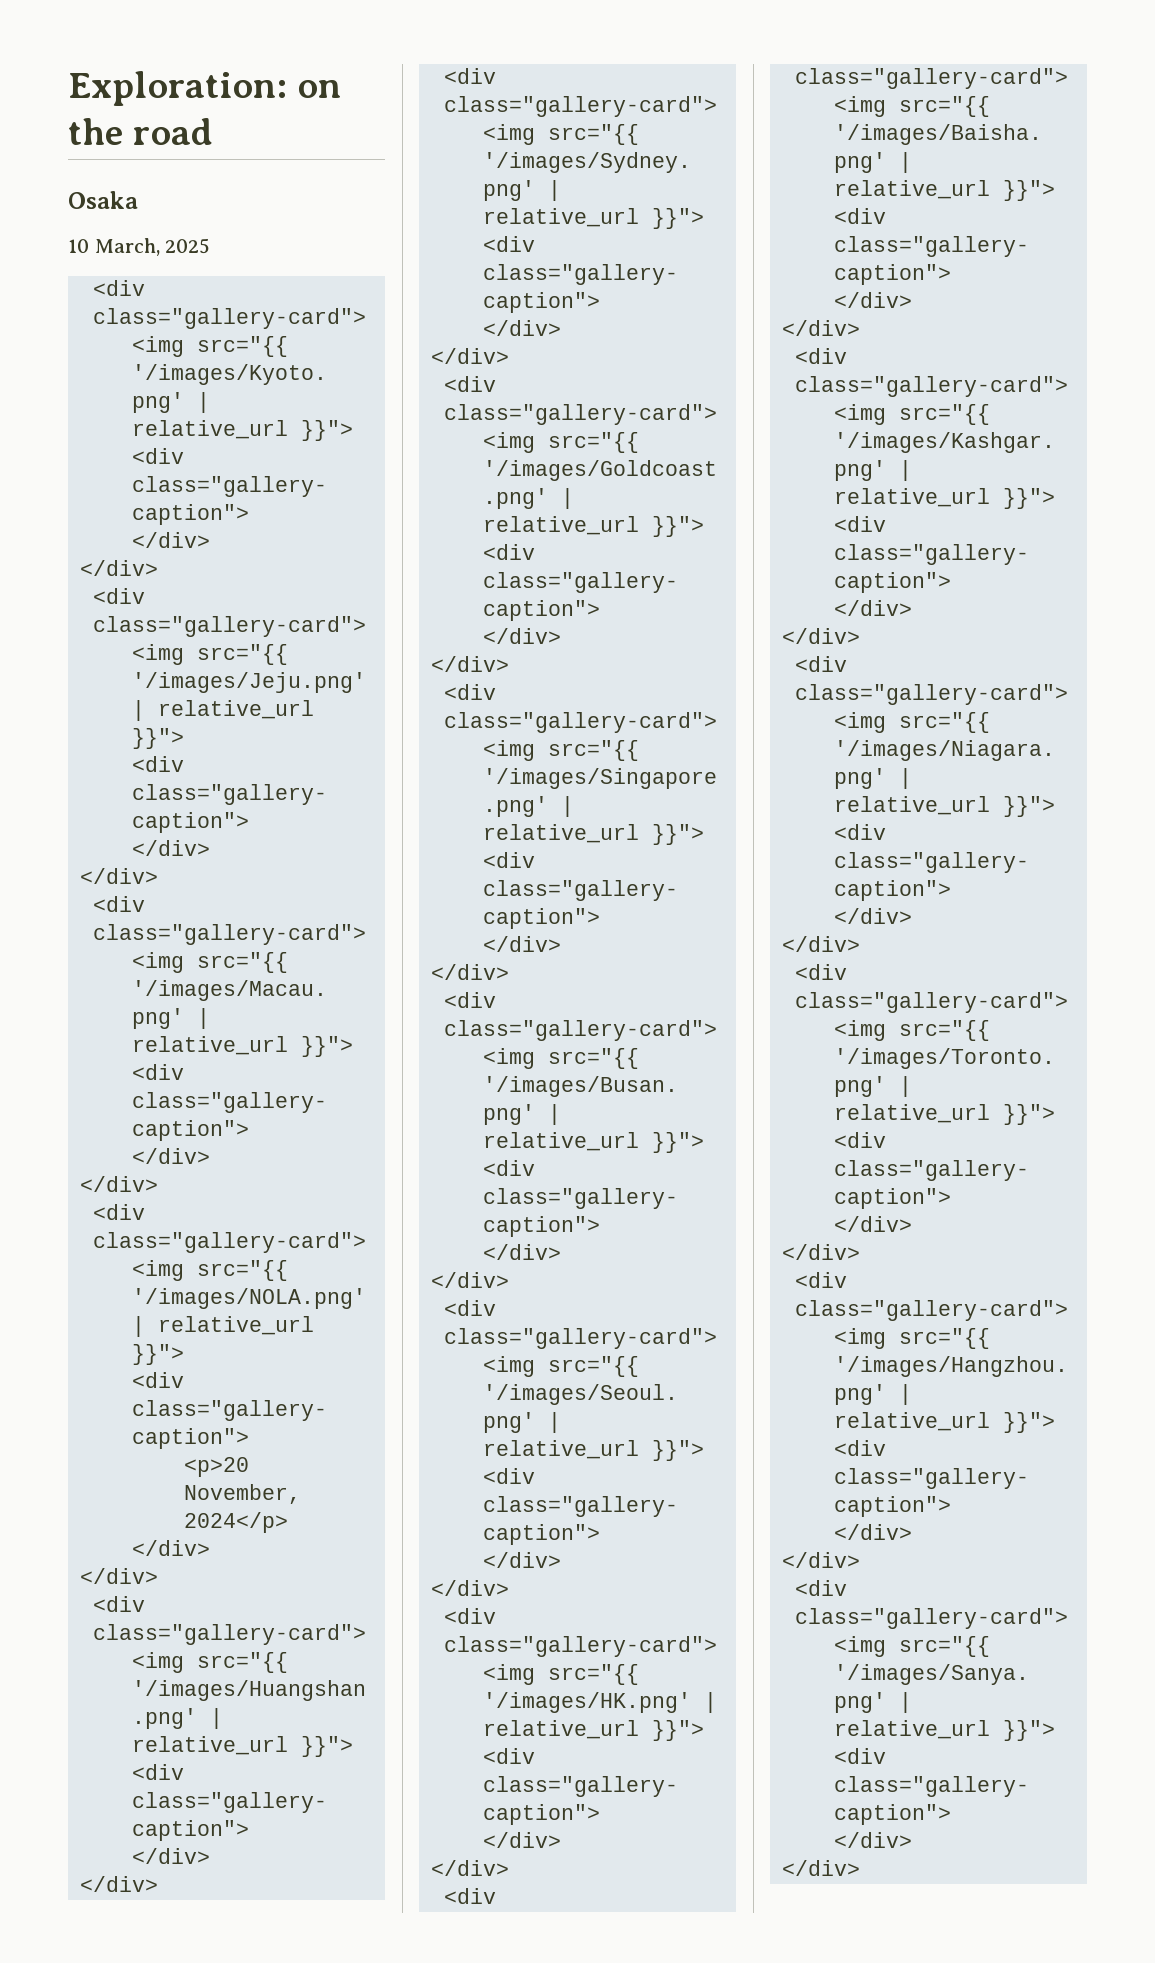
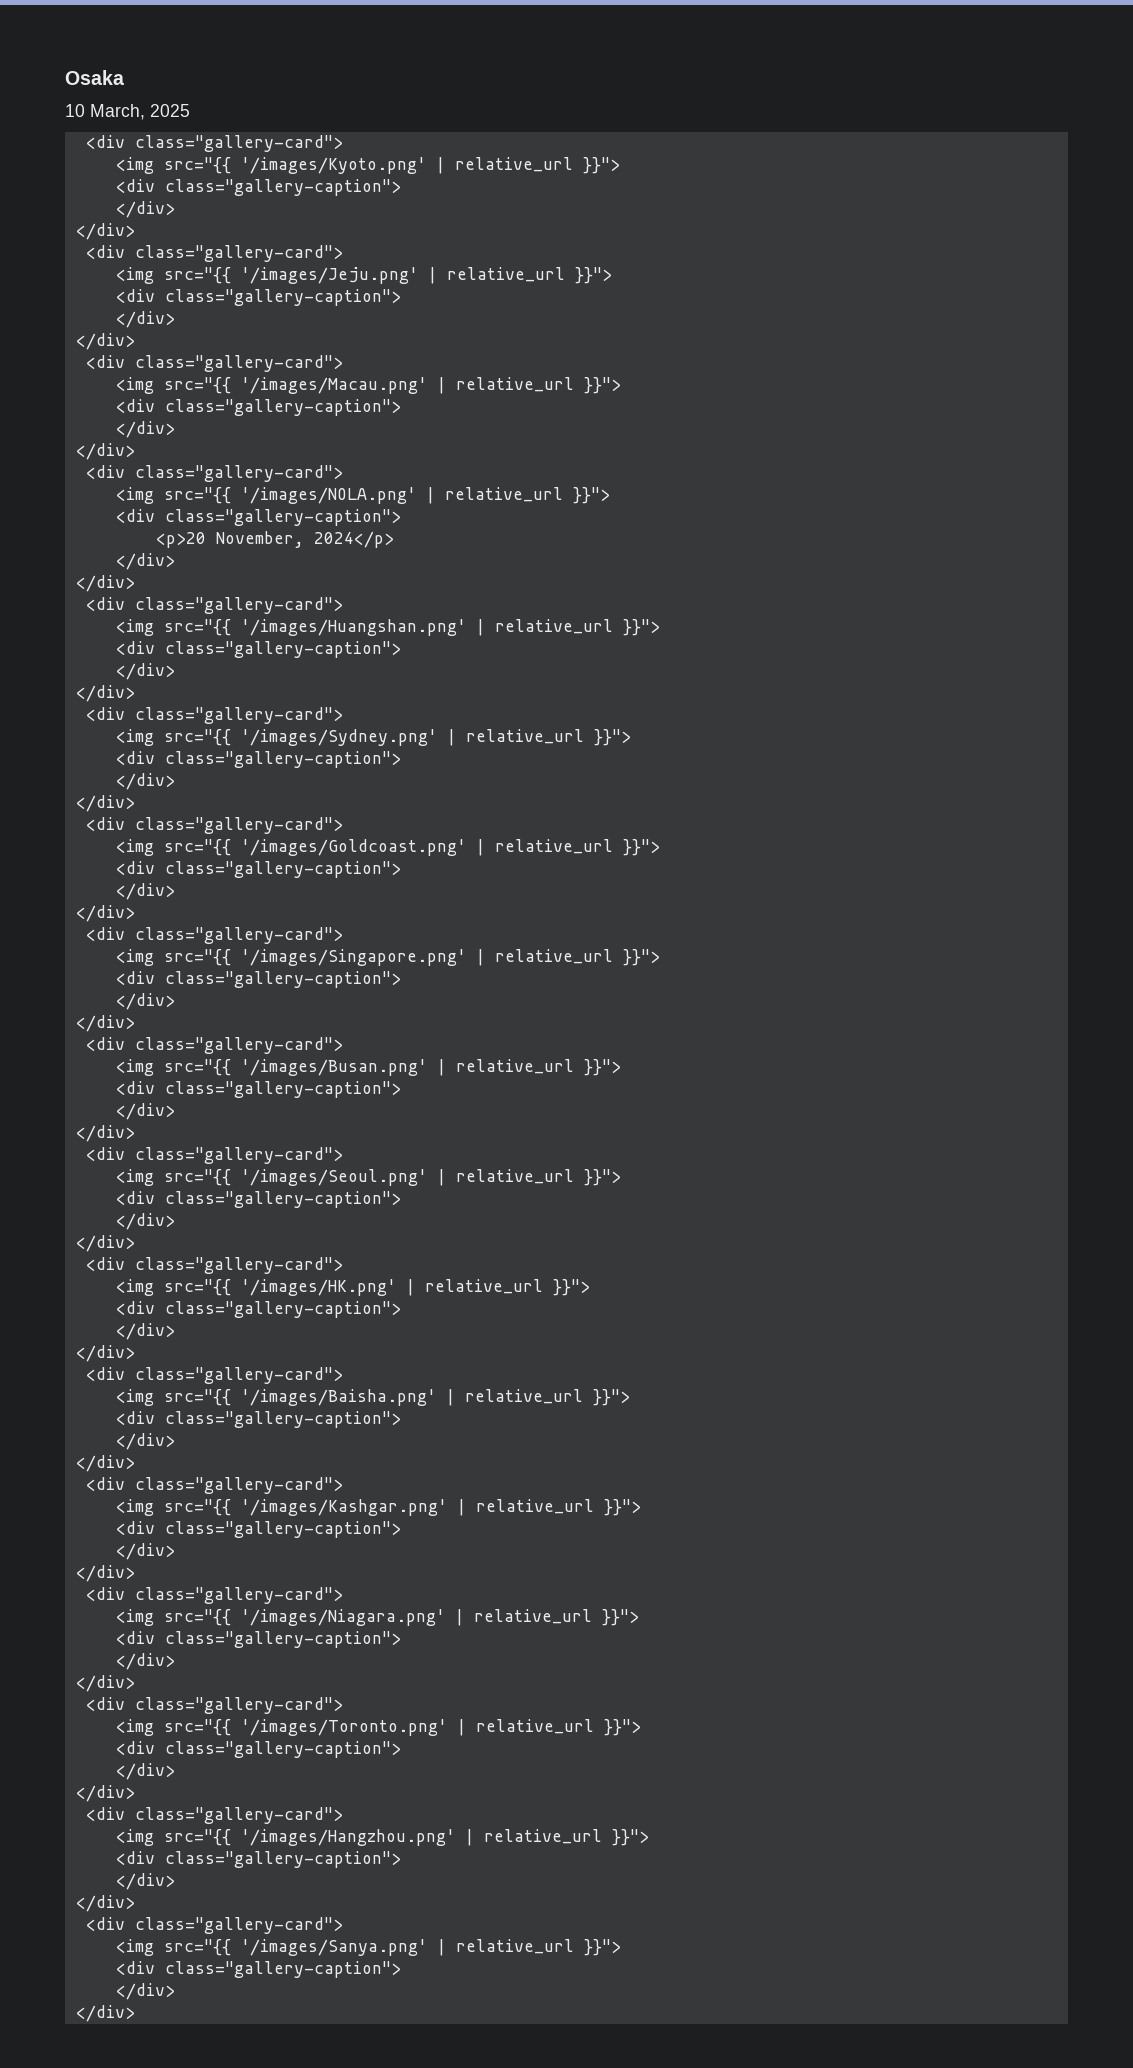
- Exploration: on the road

